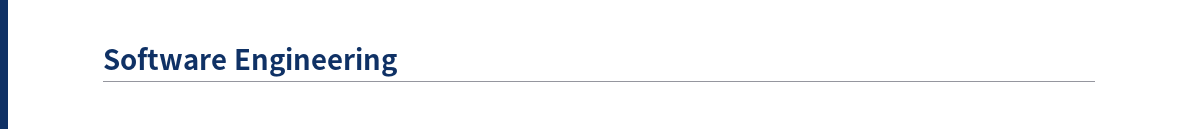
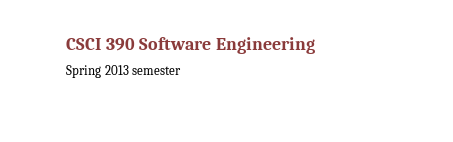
- Software Engineering
+ CSCI 390 Software Engineering
+ Spring 2013 semester

